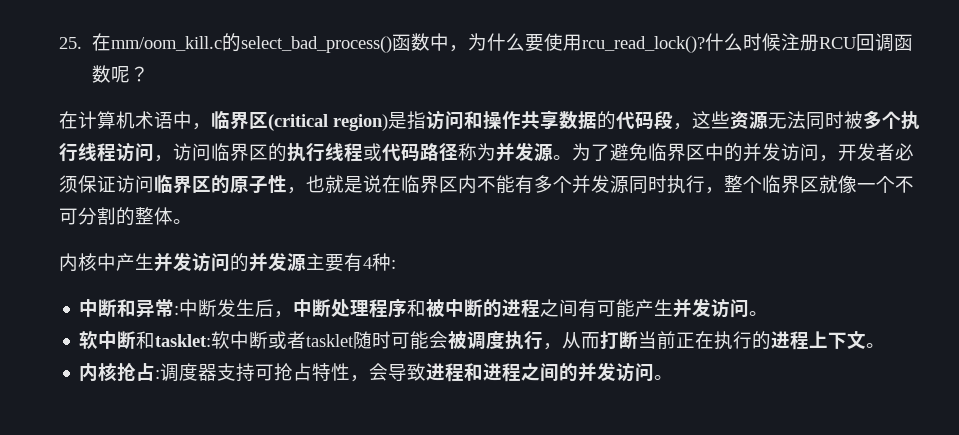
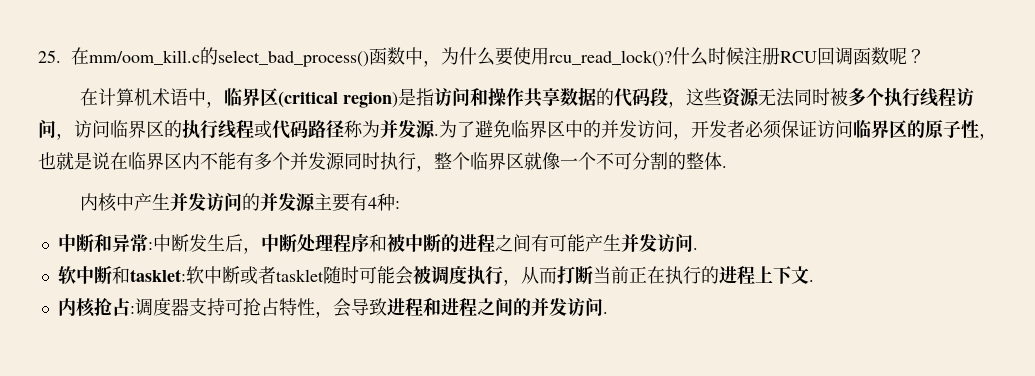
- 在计算机术语中，临界区(critical region)是指访问和操作共享数据的代码段，这些资源无法同时被多个执行线程访问，访问临界区的执行线程或代码路径称为并发源。
+ 在计算机术语中，临界区(critical region)是指访问和操作共享数据的代码段，这些资源无法同时被多个执行线程访问，访问临界区的执行线程或代码路径称为并发源.
- 为了避免临界区中的并发访问，开发者必须保证访问临界区的原子性，也就是说在临界区内不能有多个并发源同时执行，整个临界区就像一个不可分割的整体。
+ 为了避免临界区中的并发访问，开发者必须保证访问临界区的原子性，也就是说在临界区内不能有多个并发源同时执行，整个临界区就像一个不可分割的整体.
- 中断和异常:中断发生后，中断处理程序和被中断的进程之间有可能产生并发访问。
+ 中断和异常:中断发生后，中断处理程序和被中断的进程之间有可能产生并发访问.
- 软中断和tasklet:软中断或者tasklet随时可能会被调度执行，从而打断当前正在执行的进程上下文。
+ 软中断和tasklet:软中断或者tasklet随时可能会被调度执行，从而打断当前正在执行的进程上下文.
- 内核抢占:调度器支持可抢占特性，会导致进程和进程之间的并发访问。
+ 内核抢占:调度器支持可抢占特性，会导致进程和进程之间的并发访问.

